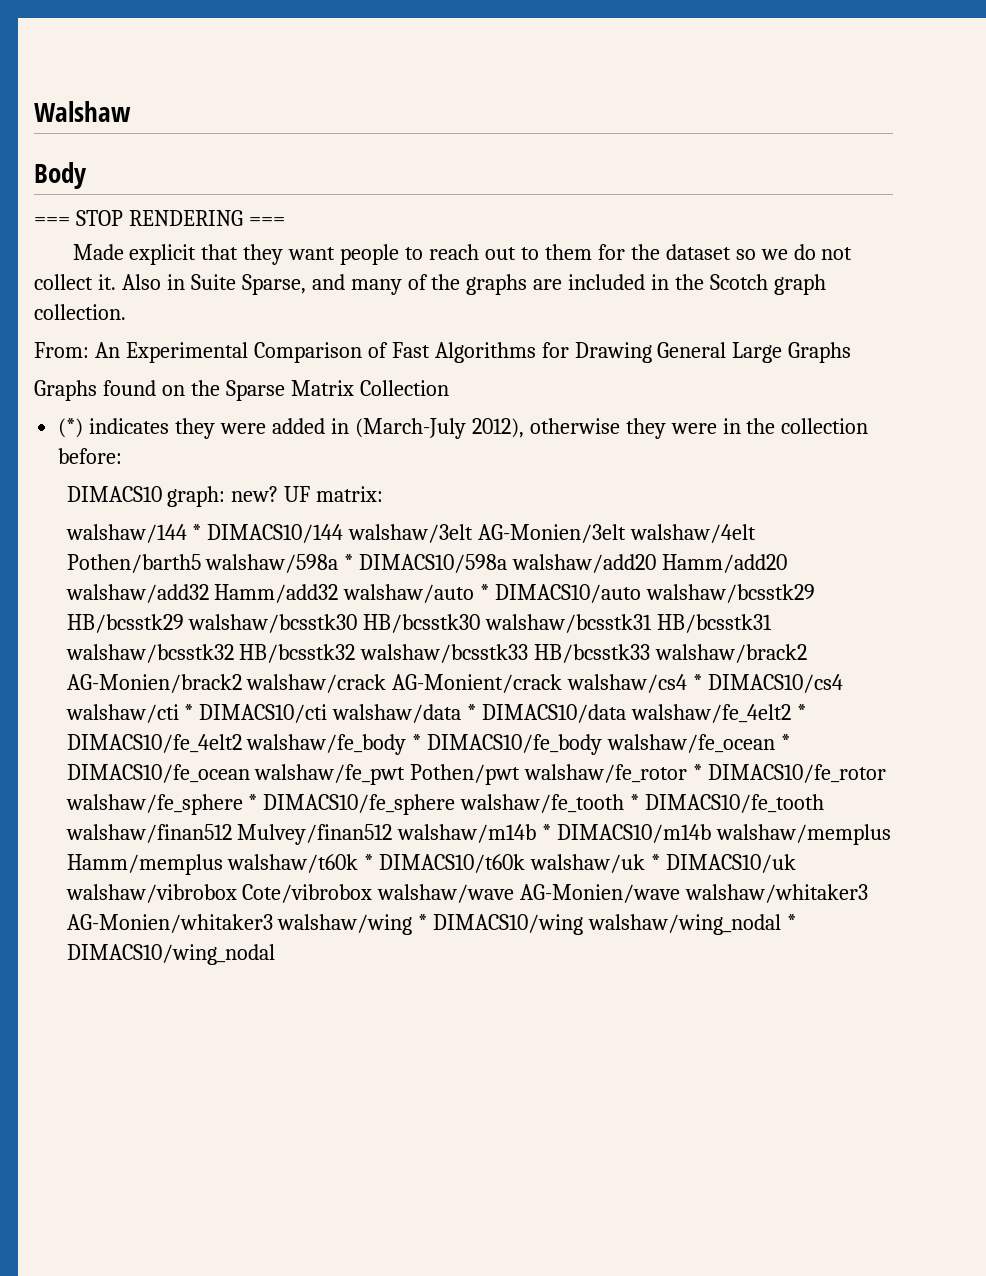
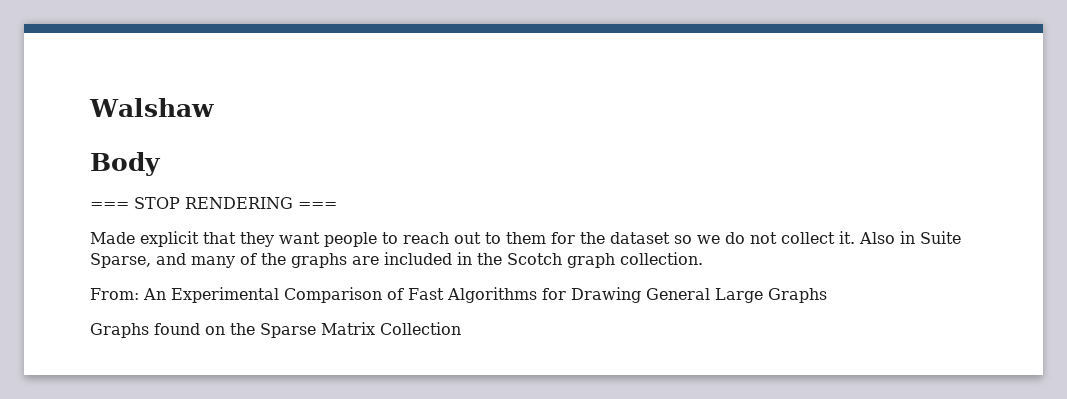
- (*) indicates they were added in (March-July 2012), otherwise they were in the collection before:
- DIMACS10 graph: new? UF matrix:
- walshaw/144 * DIMACS10/144 walshaw/3elt AG-Monien/3elt walshaw/4elt Pothen/barth5 walshaw/598a * DIMACS10/598a walshaw/add20 Hamm/add20 walshaw/add32 Hamm/add32 walshaw/auto * DIMACS10/auto walshaw/bcsstk29 HB/bcsstk29 walshaw/bcsstk30 HB/bcsstk30 walshaw/bcsstk31 HB/bcsstk31 walshaw/bcsstk32 HB/bcsstk32 walshaw/bcsstk33 HB/bcsstk33 walshaw/brack2 AG-Monien/brack2 walshaw/crack AG-Monient/crack walshaw/cs4 * DIMACS10/cs4 walshaw/cti * DIMACS10/cti walshaw/data * DIMACS10/data walshaw/fe_4elt2 * DIMACS10/fe_4elt2 walshaw/fe_body * DIMACS10/fe_body walshaw/fe_ocean * DIMACS10/fe_ocean walshaw/fe_pwt Pothen/pwt walshaw/fe_rotor * DIMACS10/fe_rotor walshaw/fe_sphere * DIMACS10/fe_sphere walshaw/fe_tooth * DIMACS10/fe_tooth walshaw/finan512 Mulvey/finan512 walshaw/m14b * DIMACS10/m14b walshaw/memplus Hamm/memplus walshaw/t60k * DIMACS10/t60k walshaw/uk * DIMACS10/uk walshaw/vibrobox Cote/vibrobox walshaw/wave AG-Monien/wave walshaw/whitaker3 AG-Monien/whitaker3 walshaw/wing * DIMACS10/wing walshaw/wing_nodal * DIMACS10/wing_nodal

